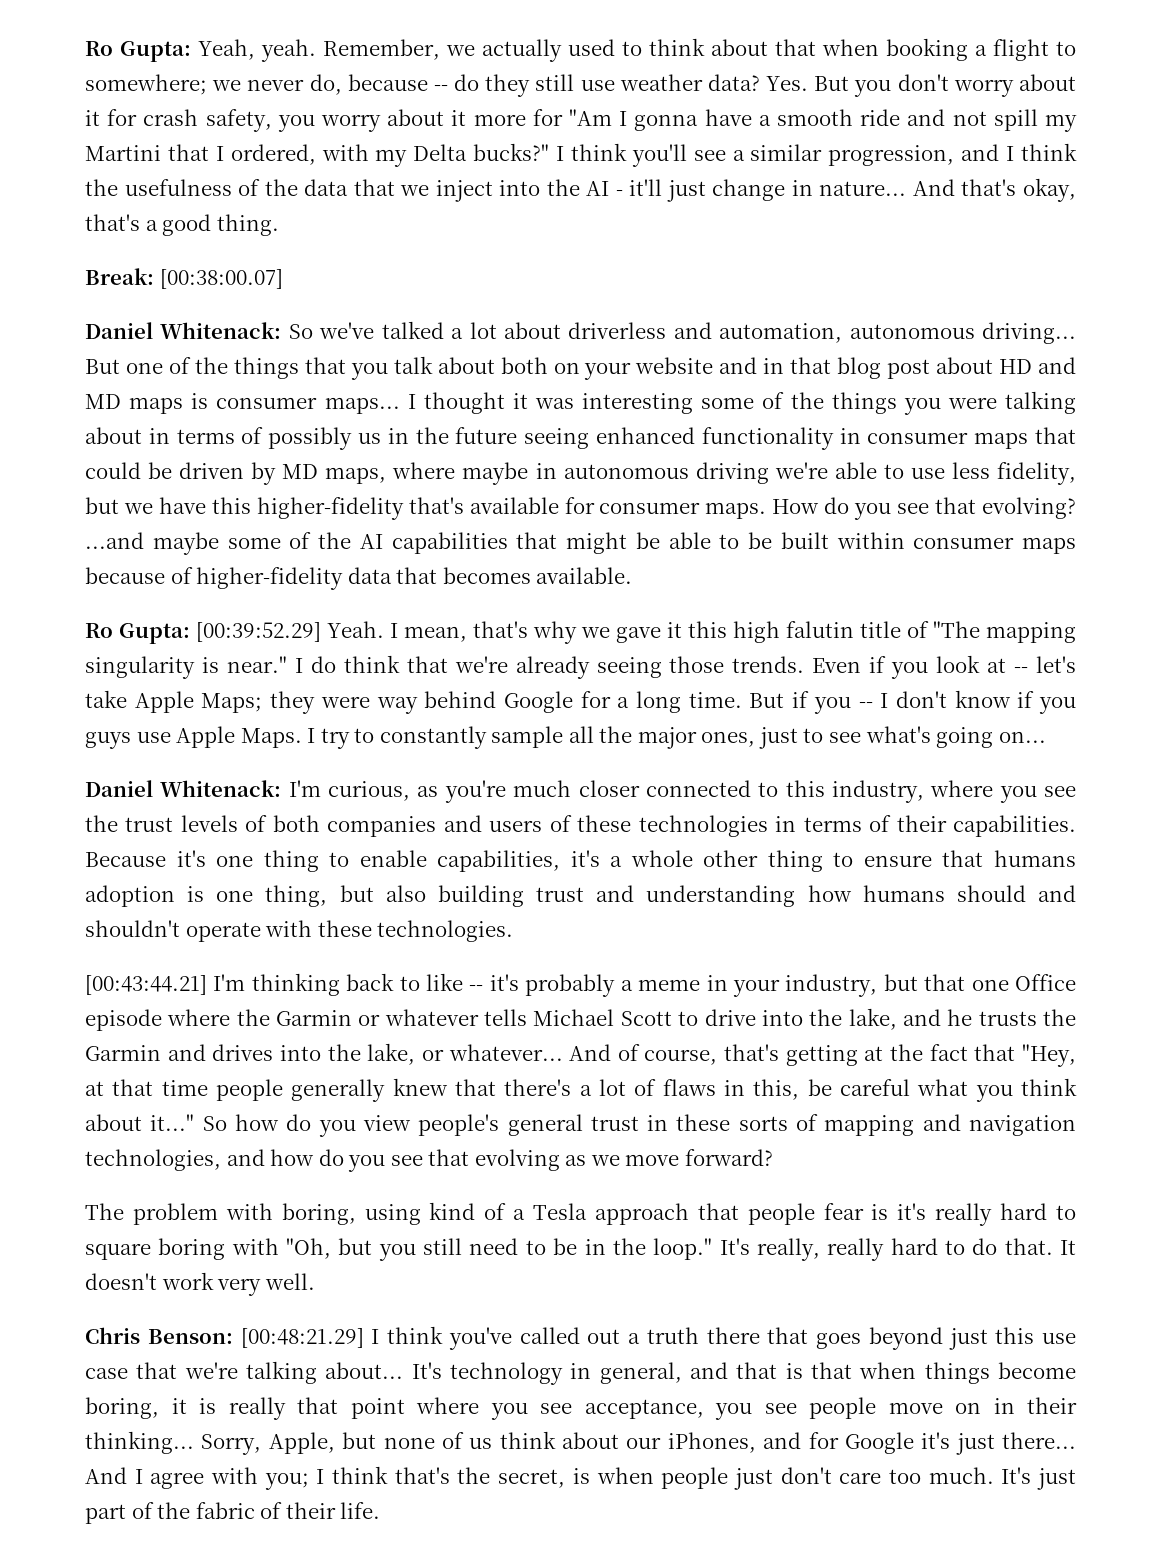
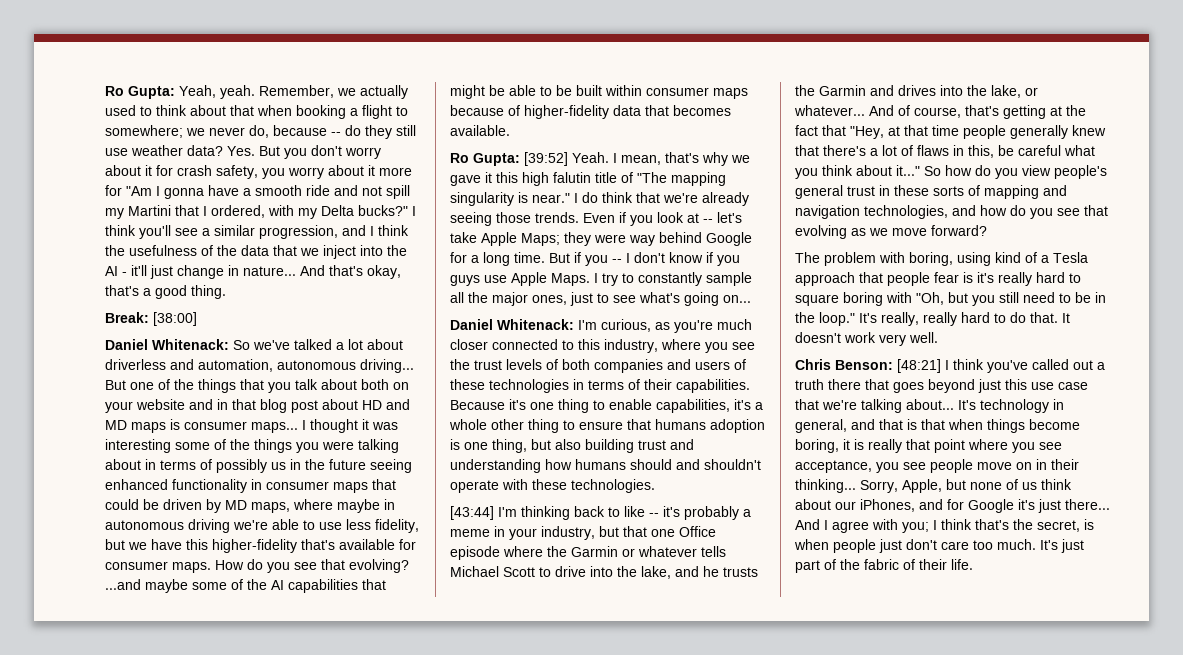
- Break: [00:38:00.07]
+ Break: [38:00]
- Ro Gupta: [00:39:52.29] Yeah.
+ Ro Gupta: [39:52] Yeah.
- [00:43:44.21] I'm thinking back to like -- it's probably a meme in your industry, but that one Office episode where the Garmin or whatever tells Michael Scott to drive into the lake, and he trusts the Garmin and drives into the lake, or whatever...
+ [43:44] I'm thinking back to like -- it's probably a meme in your industry, but that one Office episode where the Garmin or whatever tells Michael Scott to drive into the lake, and he trusts the Garmin and drives into the lake, or whatever...
- Chris Benson: [00:48:21.29] I think you've called out a truth there that goes beyond just this use case that we're talking about...
+ Chris Benson: [48:21] I think you've called out a truth there that goes beyond just this use case that we're talking about...

